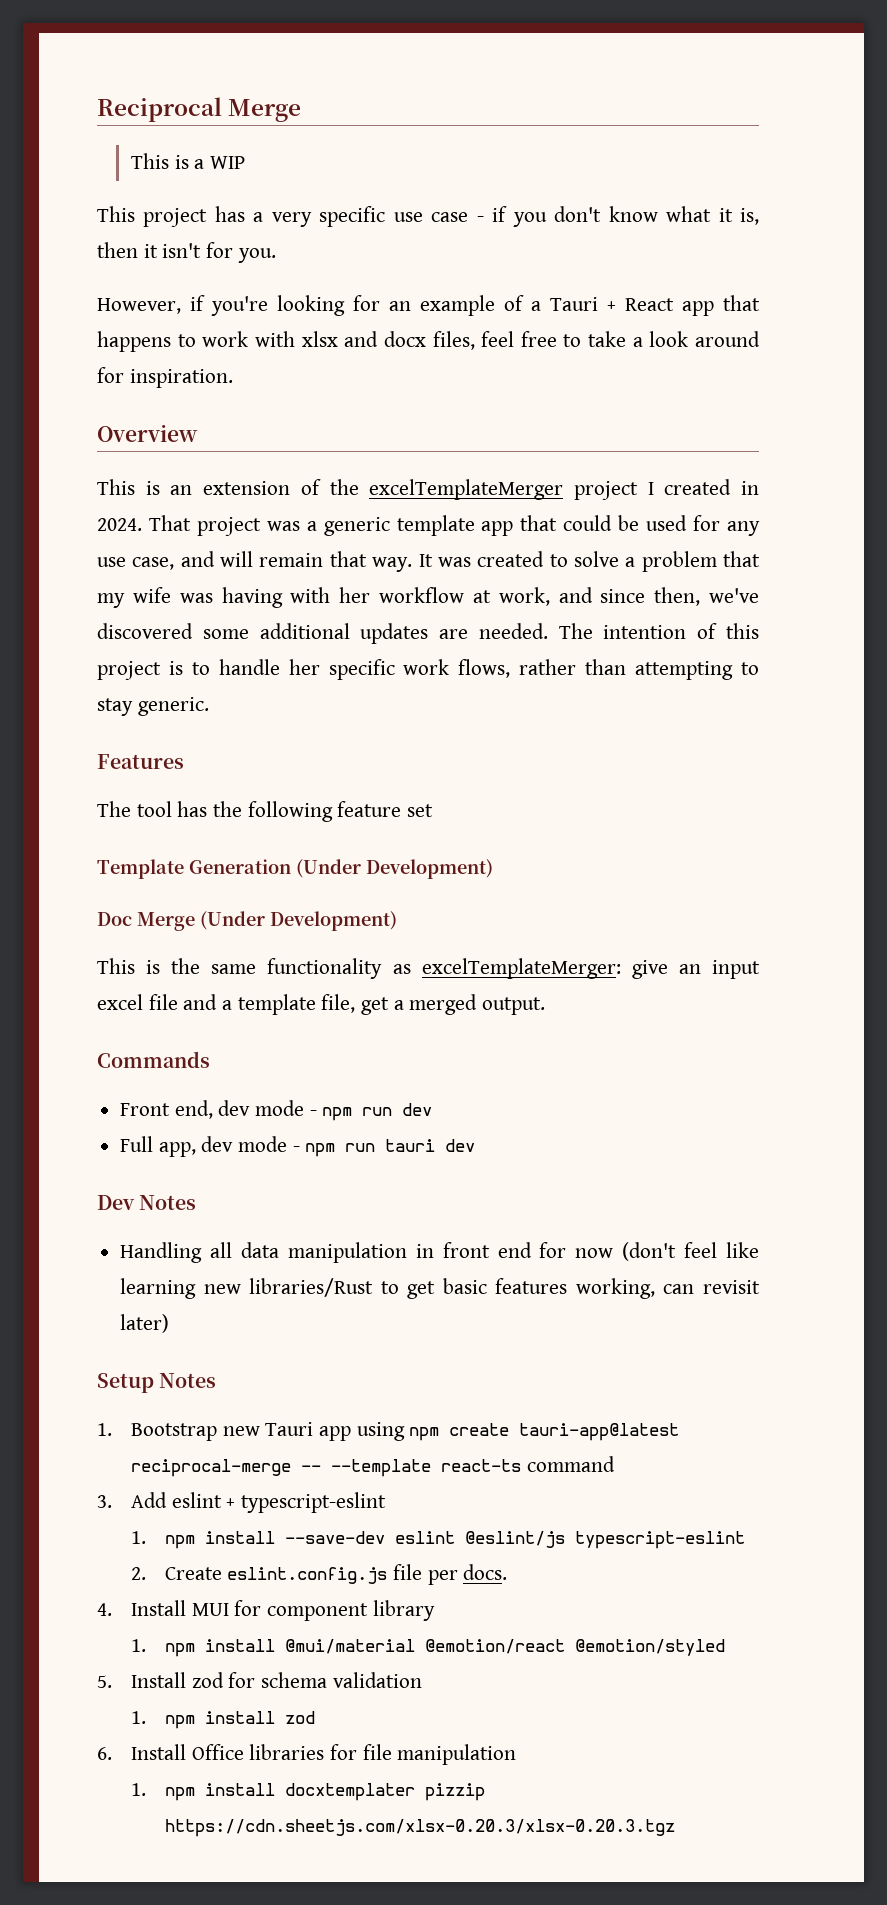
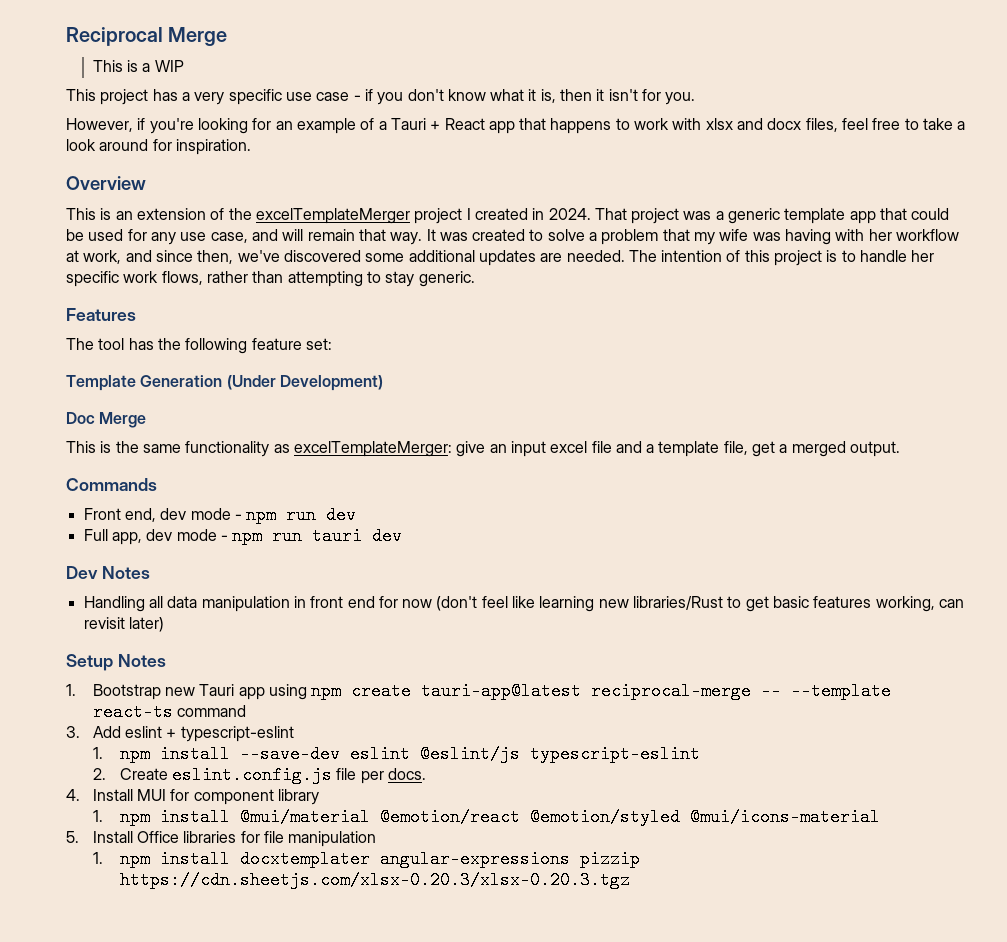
- The tool has the following feature set
+ The tool has the following feature set:
- Doc Merge (Under Development)
+ Doc Merge
- 1. npm install @mui/material @emotion/react @emotion/styled
- 5. Install zod for schema validation
- 1. npm install zod
- 6. Install Office libraries for file manipulation
+ 1. npm install @mui/material @emotion/react @emotion/styled @mui/icons-material
+ 5. Install Office libraries for file manipulation
- 1. npm install docxtemplater pizzip https://cdn.sheetjs.com/xlsx-0.20.3/xlsx-0.20.3.tgz
+ 1. npm install docxtemplater angular-expressions pizzip https://cdn.sheetjs.com/xlsx-0.20.3/xlsx-0.20.3.tgz

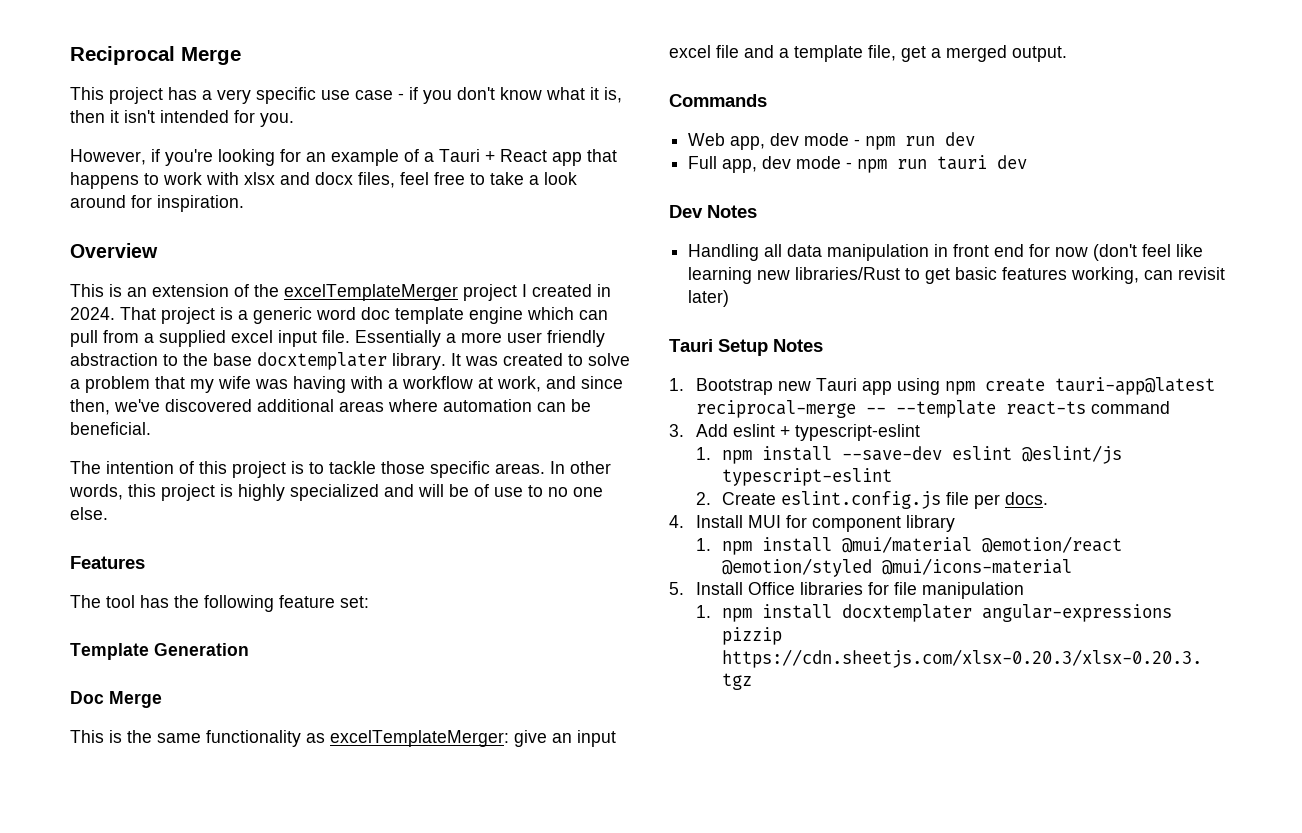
- This is a WIP
- This project has a very specific use case - if you don't know what it is, then it isn't for you.
+ This project has a very specific use case - if you don't know what it is, then it isn't intended for you.
- That project was a generic template app that could be used for any use case, and will remain that way.
+ That project is a generic word doc template engine which can pull from a supplied excel input file. Essentially a more user friendly abstraction to the base docxtemplater library.
- It was created to solve a problem that my wife was having with her workflow at work, and since then, we've discovered some additional updates are needed. The intention of this project is to handle her specific work flows, rather than attempting to stay generic.
+ It was created to solve a problem that my wife was having with a workflow at work, and since then, we've discovered additional areas where automation can be beneficial.
+ The intention of this project is to tackle those specific areas. In other words, this project is highly specialized and will be of use to no one else.
- Template Generation (Under Development)
+ Template Generation
- Front end, dev mode - npm run dev
+ Web app, dev mode - npm run dev
- Setup Notes
+ Tauri Setup Notes

